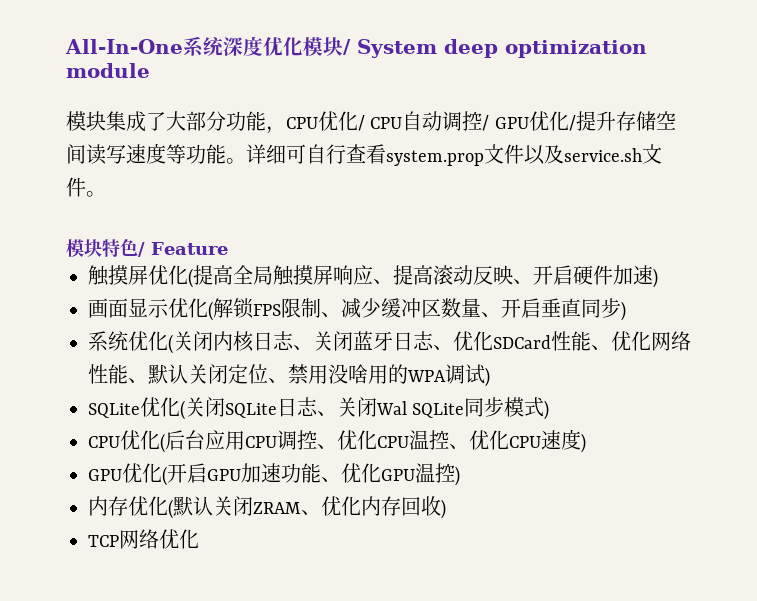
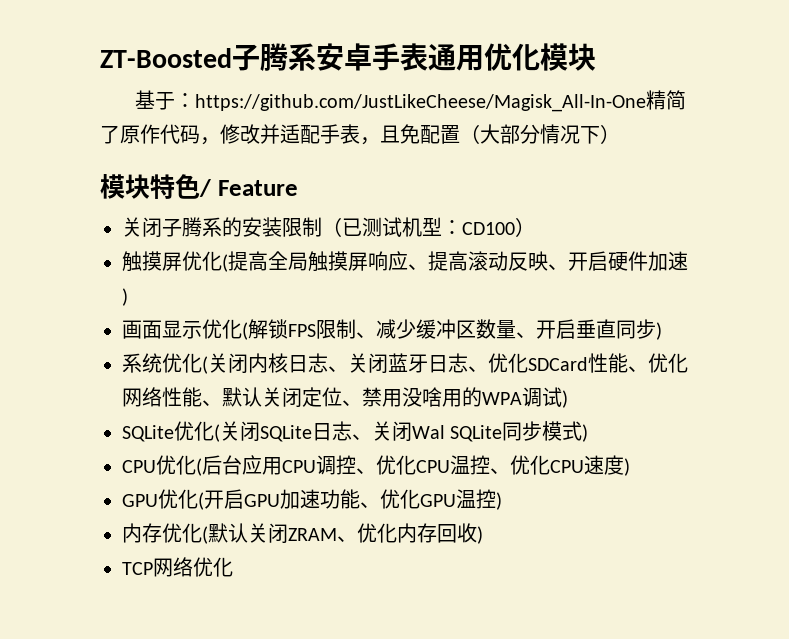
- All-In-One系统深度优化模块/ System deep optimization module
- 模块集成了大部分功能，CPU优化/ CPU自动调控/ GPU优化/提升存储空间读写速度等功能。详细可自行查看system.prop文件以及service.sh文件。
+ ZT-Boosted子腾系安卓手表通用优化模块
+ 基于：https://github.com/JustLikeCheese/Magisk_All-In-One精简了原作代码，修改并适配手表，且免配置（大部分情况下）
  模块特色/ Feature
+ 关闭子腾系的安装限制（已测试机型：CD100）

